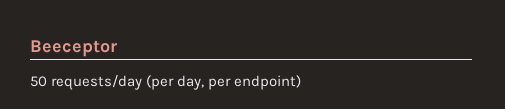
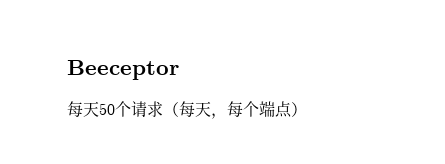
- 50 requests/day (per day, per endpoint)
+ 每天50个请求（每天，每个端点）

